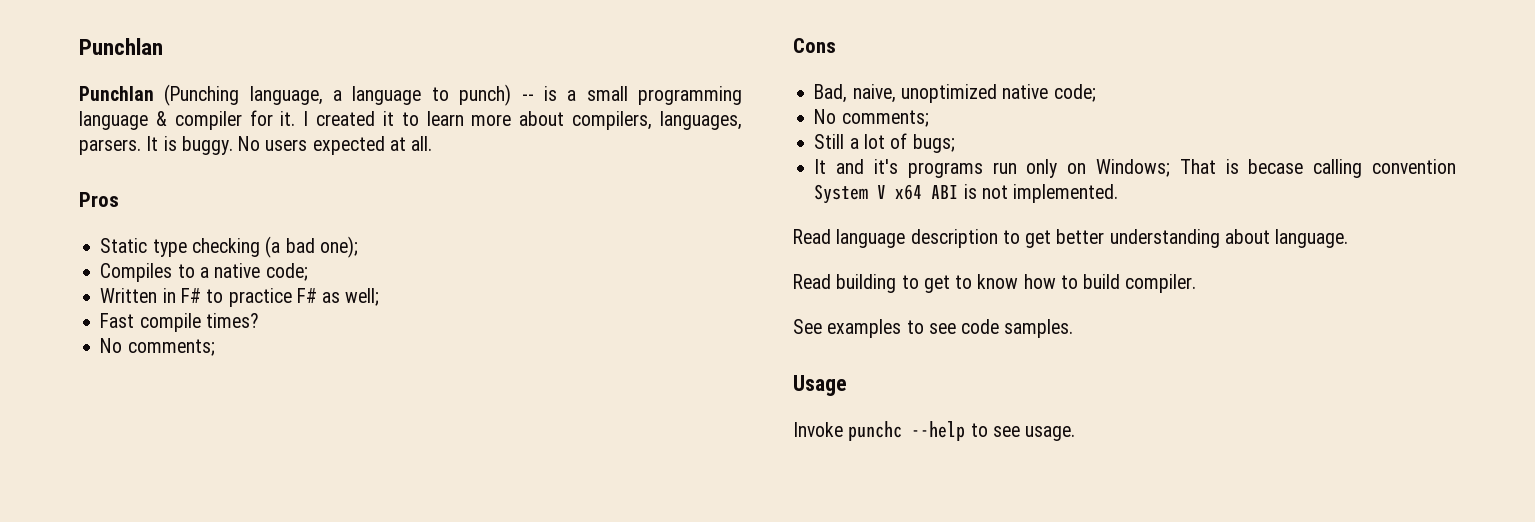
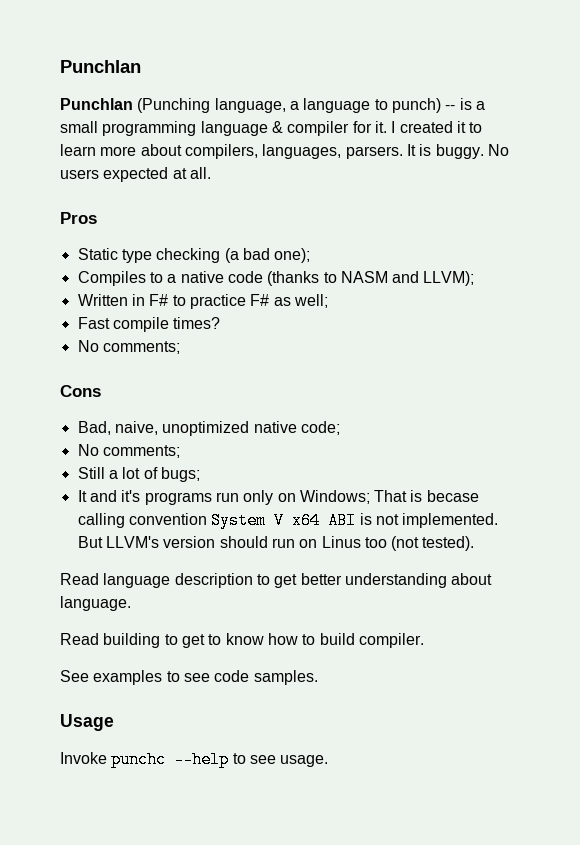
- Compiles to a native code;
+ Compiles to a native code (thanks to NASM and LLVM);
+ But LLVM's version should run on Linus too (not tested).

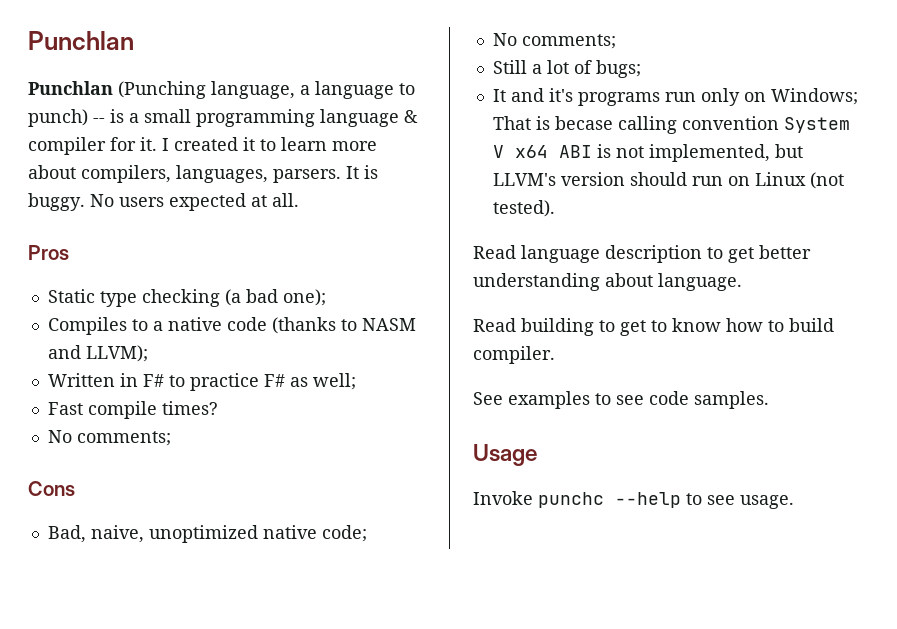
- It and it's programs run only on Windows; That is becase calling convention System V x64 ABI is not implemented. But LLVM's version should run on Linus too (not tested).
+ It and it's programs run only on Windows; That is becase calling convention System V x64 ABI is not implemented, but LLVM's version should run on Linux (not tested).

